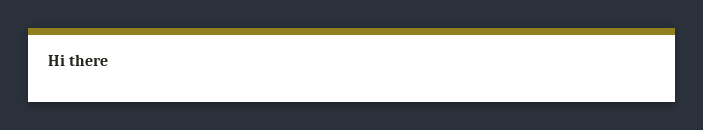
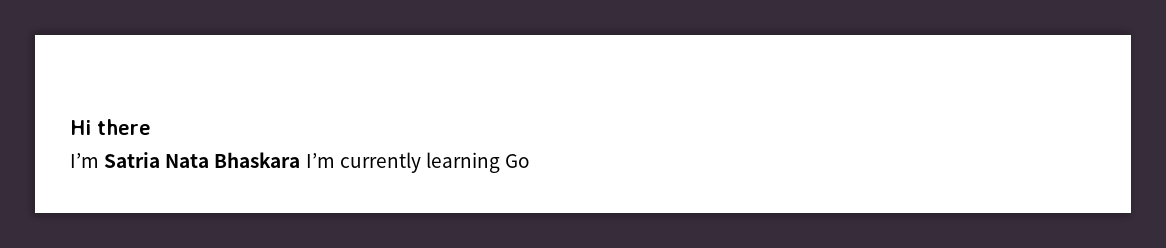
+ I’m Satria Nata Bhaskara I’m currently learning Go

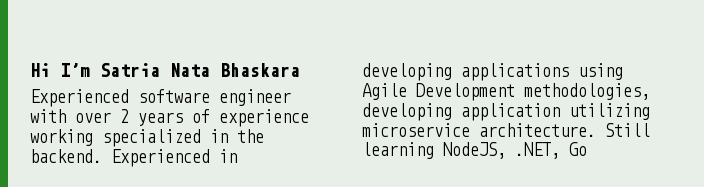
- Hi there
- I’m Satria Nata Bhaskara I’m currently learning Go
+ Hi I’m Satria Nata Bhaskara
+ Experienced software engineer with over 2 years of experience working specialized in the backend. Experienced in developing applications using Agile Development methodologies, developing application utilizing microservice architecture. Still learning NodeJS, .NET, Go

